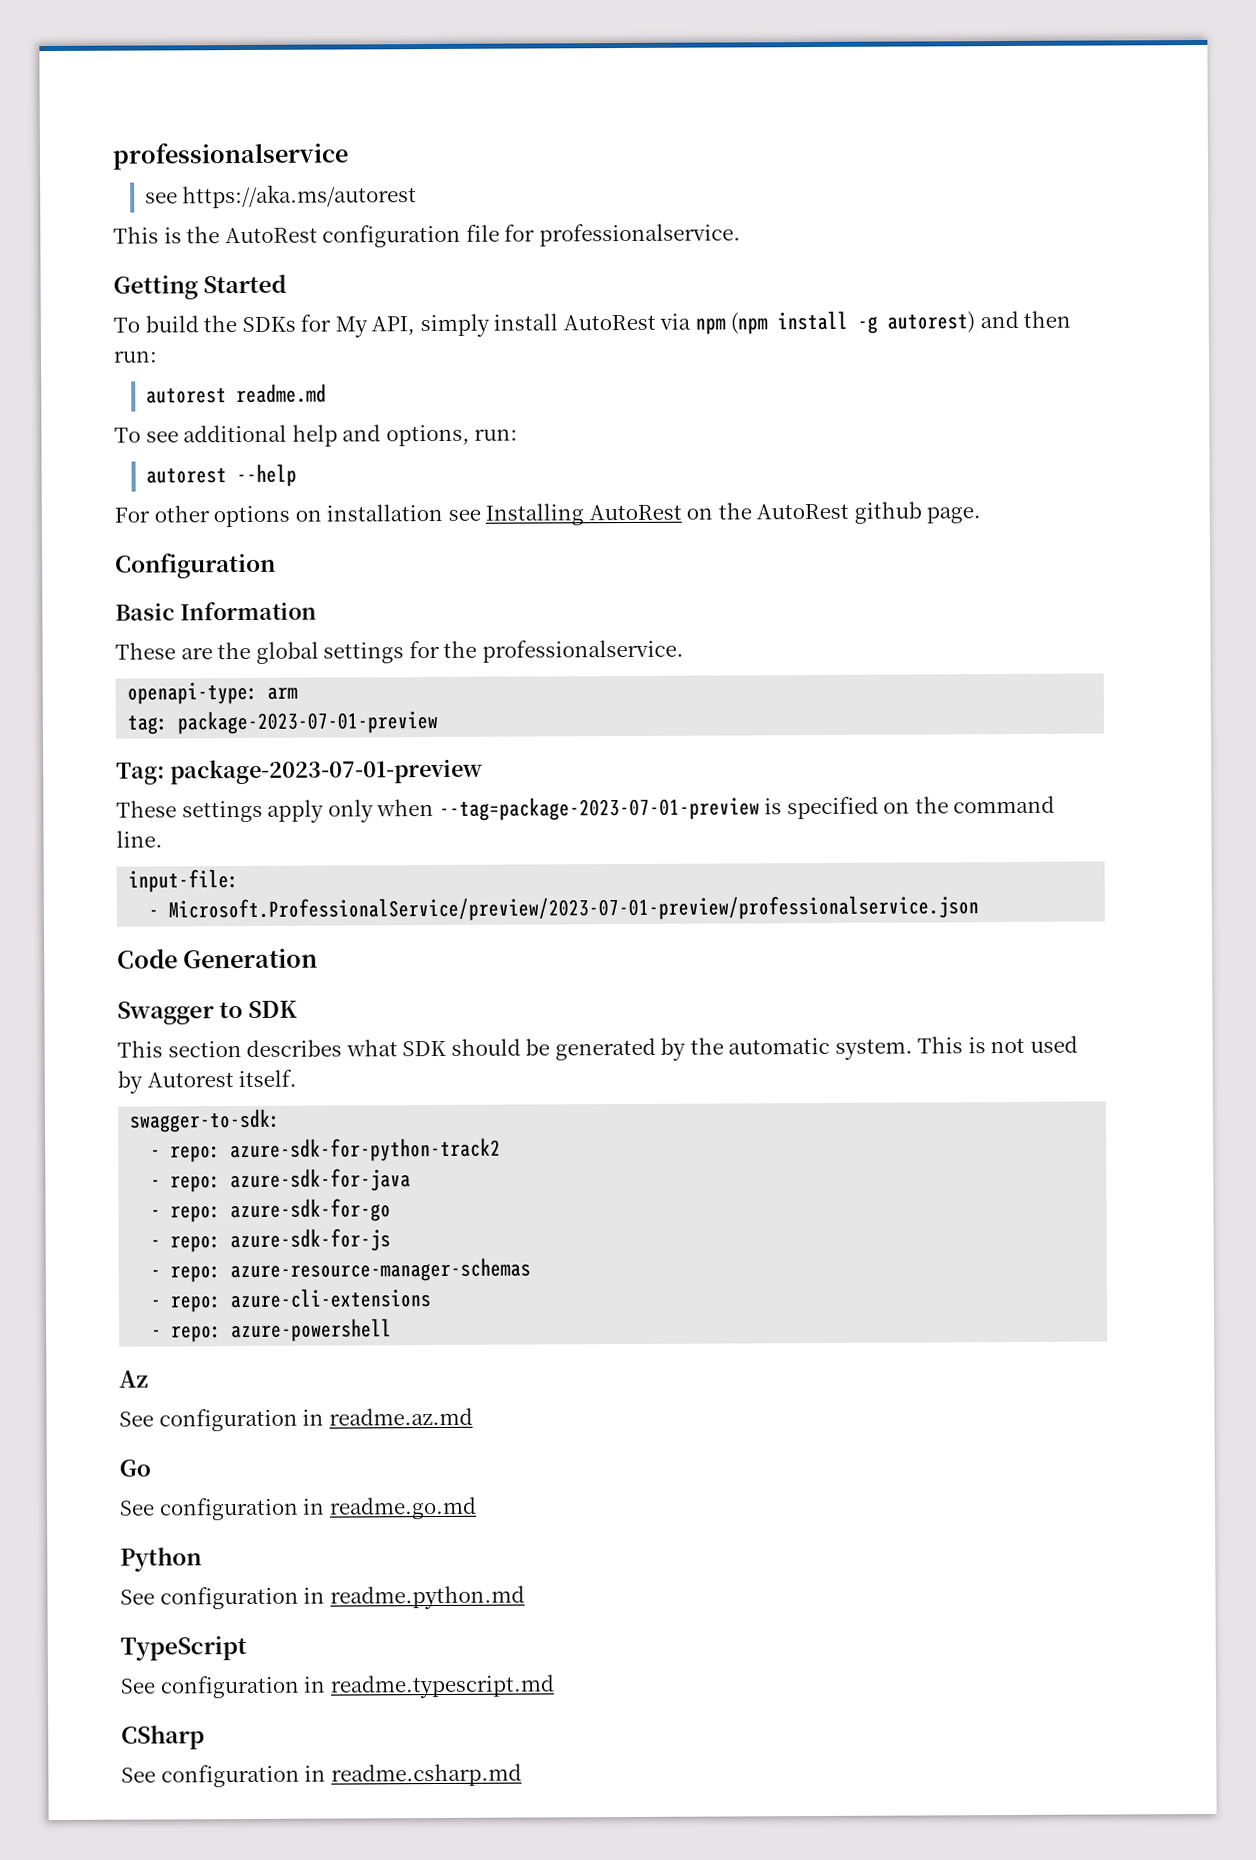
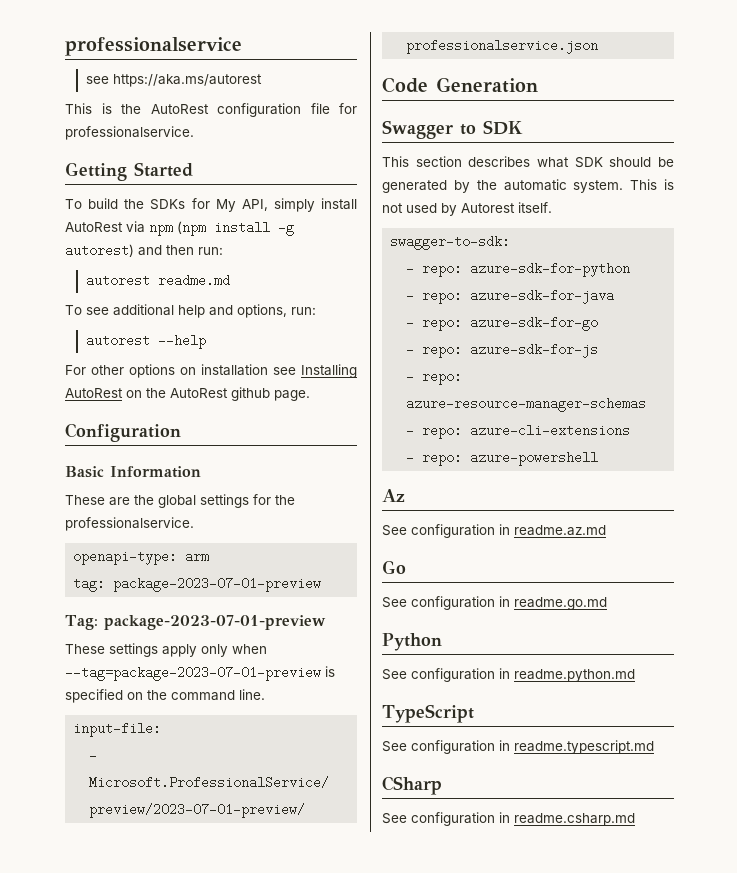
- - repo: azure-sdk-for-python-track2
+ - repo: azure-sdk-for-python

